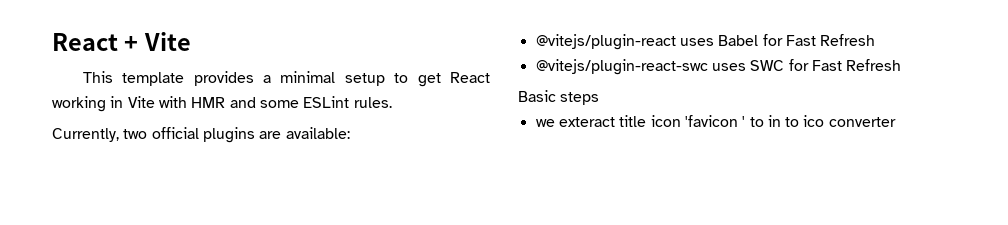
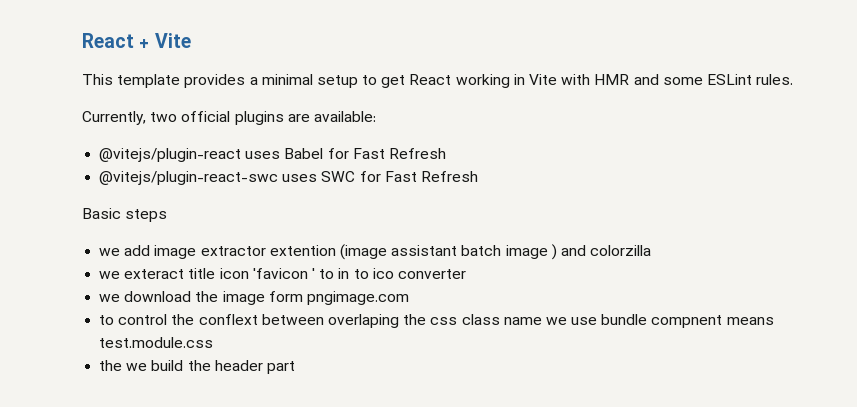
+ we add image extractor extention (image assistant batch image ) and colorzilla
+ we download the image form pngimage.com
+ to control the conflext between overlaping the css class name we use bundle compnent means test.module.css
+ the we build the header part

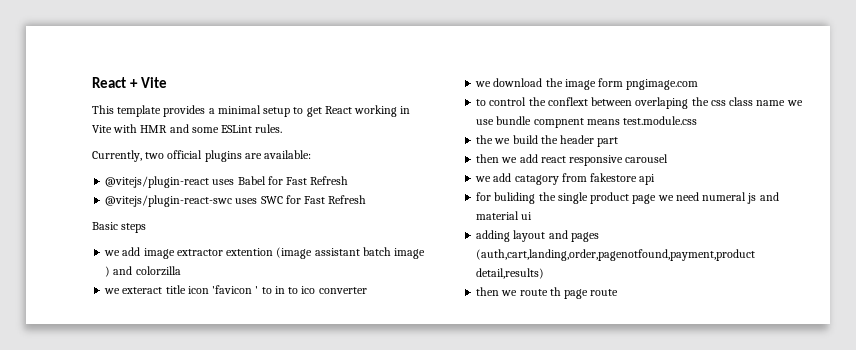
+ then we add react responsive carousel
+ we add catagory from fakestore api
+ for buliding the single product page we need numeral js and material ui
+ adding layout and pages (auth,cart,landing,order,pagenotfound,payment,product detail,results)
+ then we route th page route

